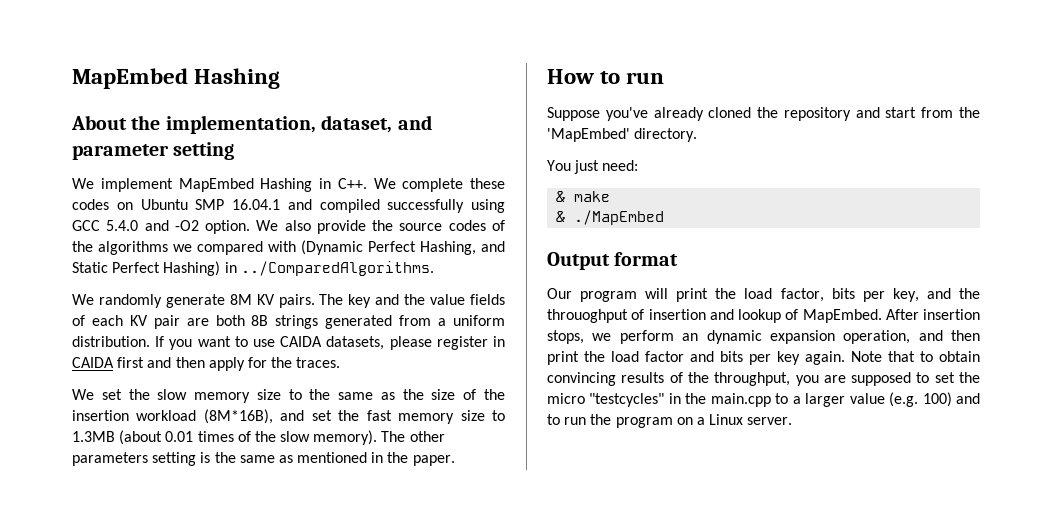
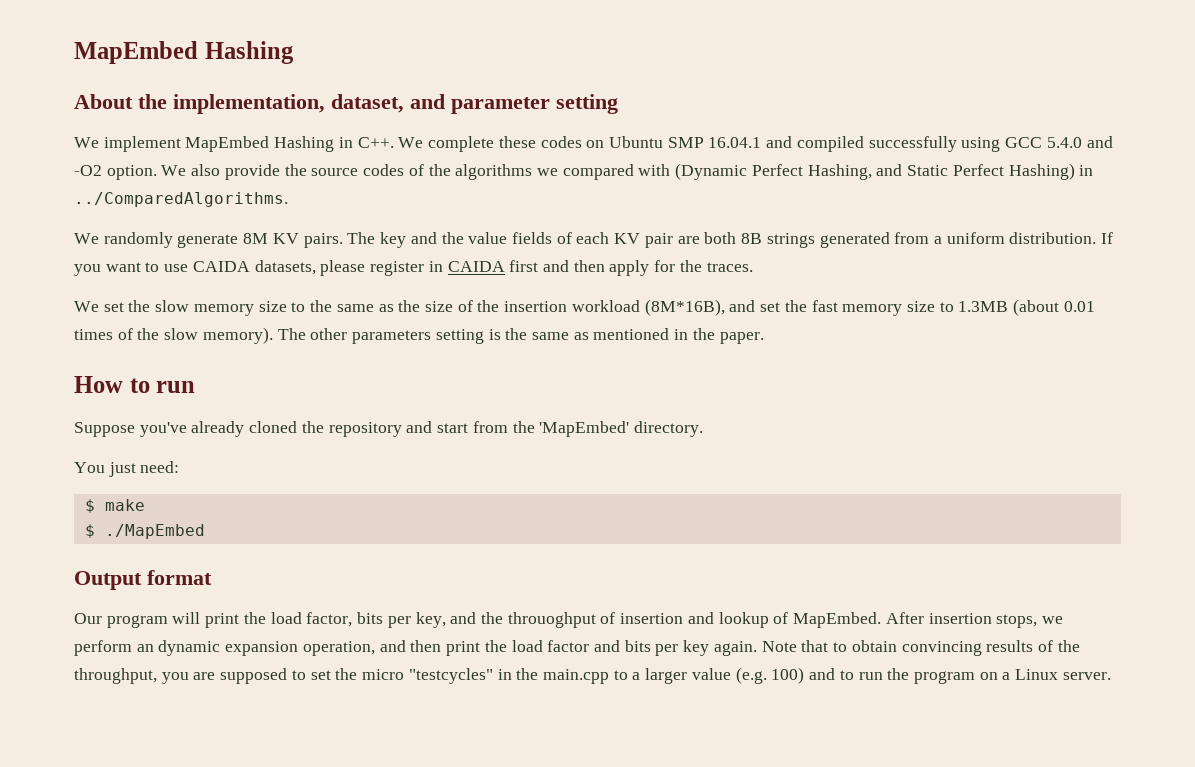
- & make
+ $ make
- & ./MapEmbed
+ $ ./MapEmbed

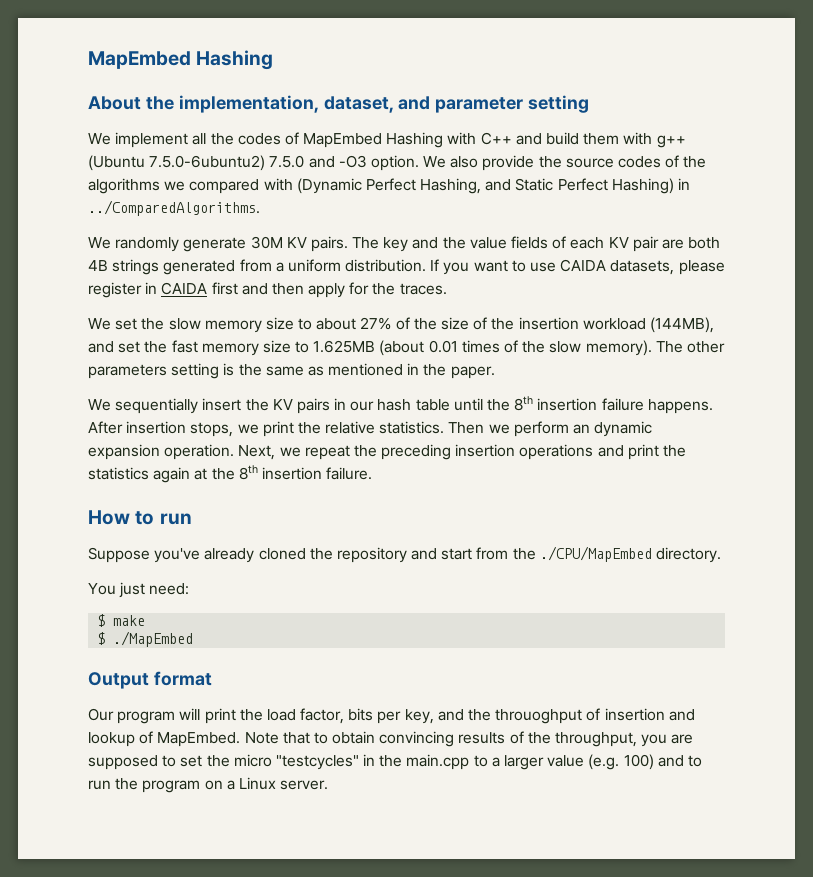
- We implement MapEmbed Hashing in C++. We complete these codes on Ubuntu SMP 16.04.1 and compiled successfully using GCC 5.4.0 and -O2 option.
+ We implement all the codes of MapEmbed Hashing with C++ and build them with g++ (Ubuntu 7.5.0-6ubuntu2) 7.5.0 and -O3 option.
- We randomly generate 8M KV pairs.
+ We randomly generate 30M KV pairs.
- The key and the value fields of each KV pair are both 8B strings generated from a uniform distribution.
+ The key and the value fields of each KV pair are both 4B strings generated from a uniform distribution.
- We set the slow memory size to the same as the size of the insertion workload (8M*16B), and set the fast memory size to 1.3MB (about 0.01 times of the slow memory).
+ We set the slow memory size to about 27% of the size of the insertion workload (144MB), and set the fast memory size to 1.625MB (about 0.01 times of the slow memory).
+ We sequentially insert the KV pairs in our hash table until the 8th insertion failure happens. After insertion stops, we print the relative statistics. Then we perform an dynamic expansion operation. Next, we repeat the preceding insertion operations and print the statistics again at the 8th insertion failure.
- Suppose you've already cloned the repository and start from the 'MapEmbed' directory.
+ Suppose you've already cloned the repository and start from the ./CPU/MapEmbed directory.
- After insertion stops, we perform an dynamic expansion operation, and then print the load factor and bits per key again.

